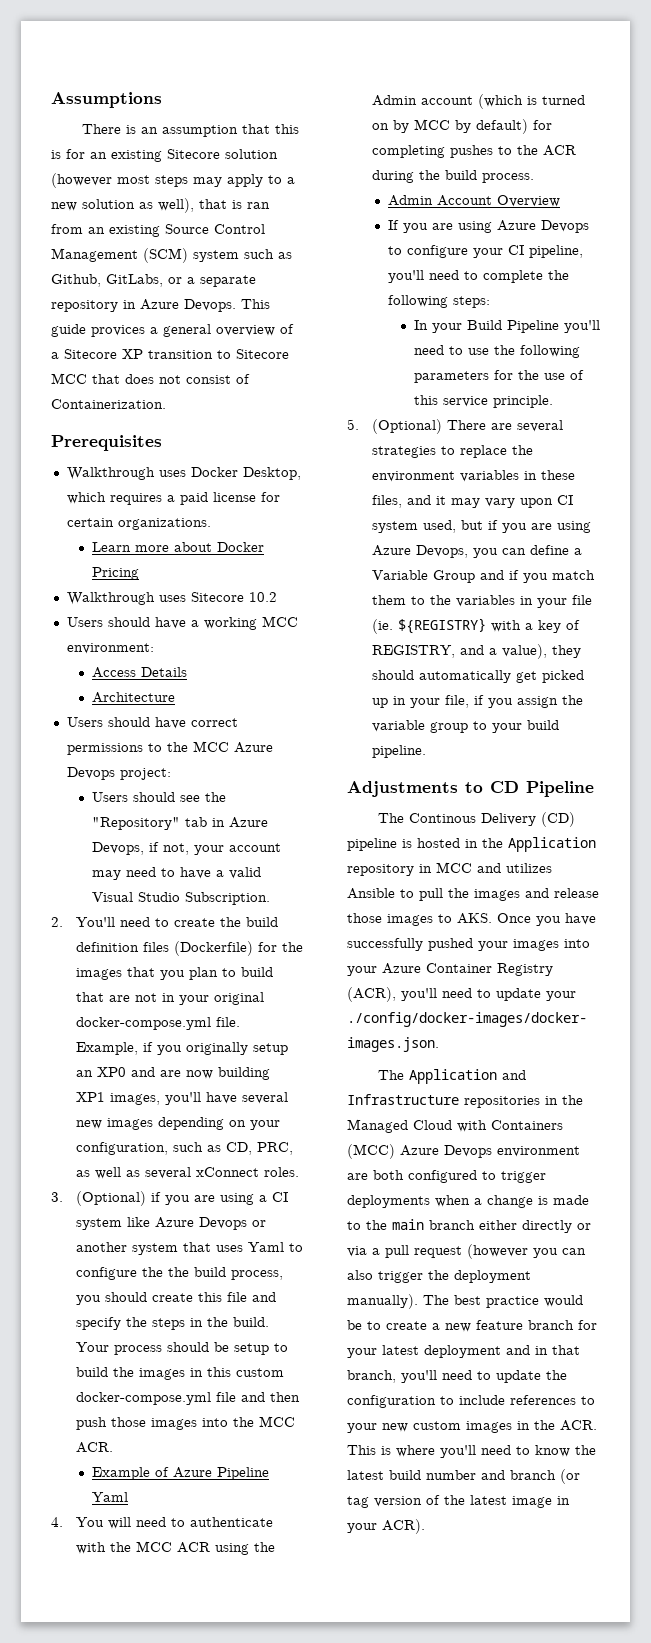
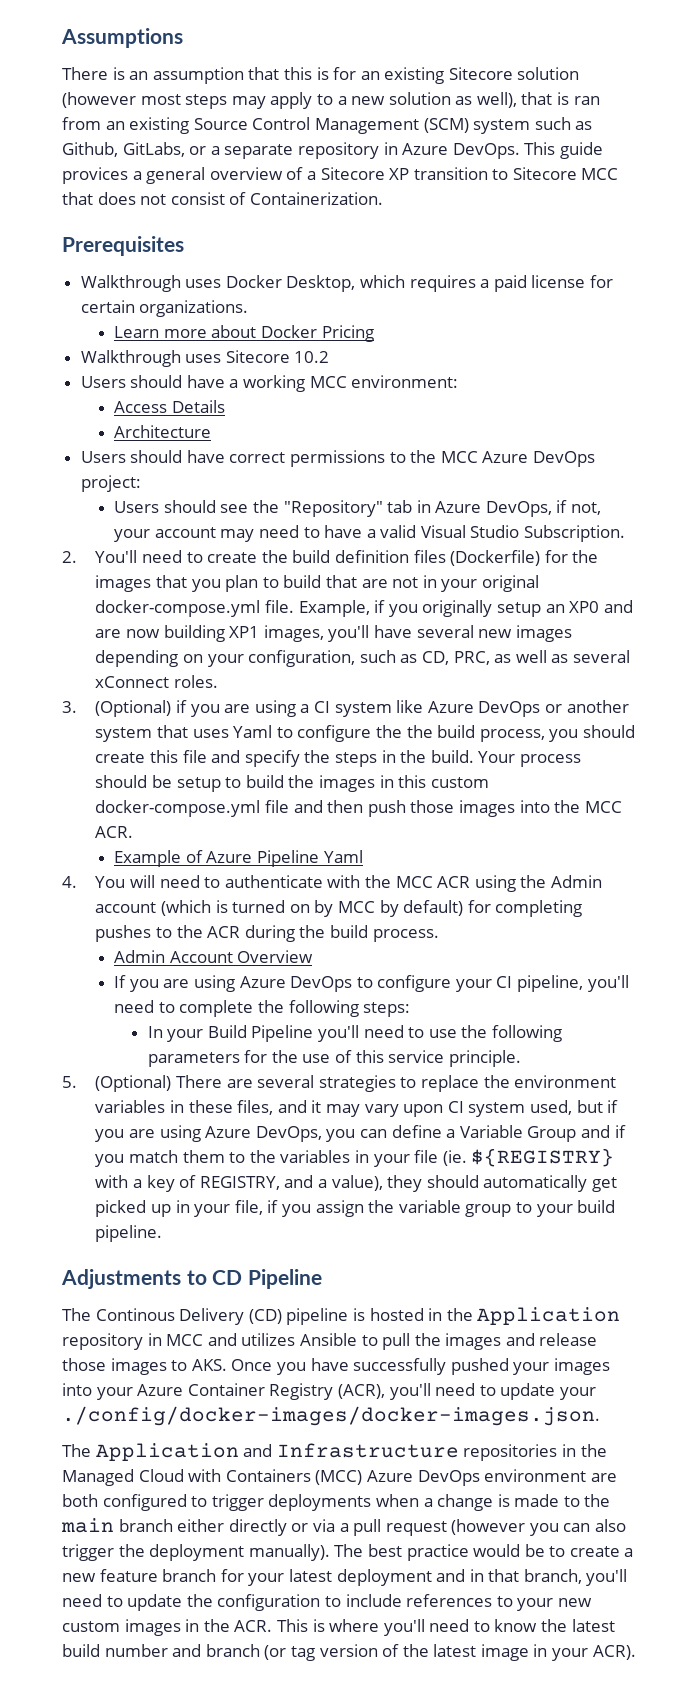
- There is an assumption that this is for an existing Sitecore solution (however most steps may apply to a new solution as well), that is ran from an existing Source Control Management (SCM) system such as Github, GitLabs, or a separate repository in Azure Devops.
+ There is an assumption that this is for an existing Sitecore solution (however most steps may apply to a new solution as well), that is ran from an existing Source Control Management (SCM) system such as Github, GitLabs, or a separate repository in Azure DevOps.
- Users should have correct permissions to the MCC Azure Devops project:
+ Users should have correct permissions to the MCC Azure DevOps project:
- Users should see the "Repository" tab in Azure Devops, if not, your account may need to have a valid Visual Studio Subscription.
+ Users should see the "Repository" tab in Azure DevOps, if not, your account may need to have a valid Visual Studio Subscription.
- 3. (Optional) if you are using a CI system like Azure Devops or another system that uses Yaml to configure the the build process, you should create this file and specify the steps in the build.
+ 3. (Optional) if you are using a CI system like Azure DevOps or another system that uses Yaml to configure the the build process, you should create this file and specify the steps in the build.
- If you are using Azure Devops to configure your CI pipeline, you'll need to complete the following steps:
+ If you are using Azure DevOps to configure your CI pipeline, you'll need to complete the following steps:
- 5. (Optional) There are several strategies to replace the environment variables in these files, and it may vary upon CI system used, but if you are using Azure Devops, you can define a Variable Group and if you match them to the variables in your file (ie. ${REGISTRY} with a key of REGISTRY, and a value), they should automatically get picked up in your file, if you assign the variable group to your build pipeline.
+ 5. (Optional) There are several strategies to replace the environment variables in these files, and it may vary upon CI system used, but if you are using Azure DevOps, you can define a Variable Group and if you match them to the variables in your file (ie. ${REGISTRY} with a key of REGISTRY, and a value), they should automatically get picked up in your file, if you assign the variable group to your build pipeline.
- The Application and Infrastructure repositories in the Managed Cloud with Containers (MCC) Azure Devops environment are both configured to trigger deployments when a change is made to the main branch either directly or via a pull request (however you can also trigger the deployment manually).
+ The Application and Infrastructure repositories in the Managed Cloud with Containers (MCC) Azure DevOps environment are both configured to trigger deployments when a change is made to the main branch either directly or via a pull request (however you can also trigger the deployment manually).

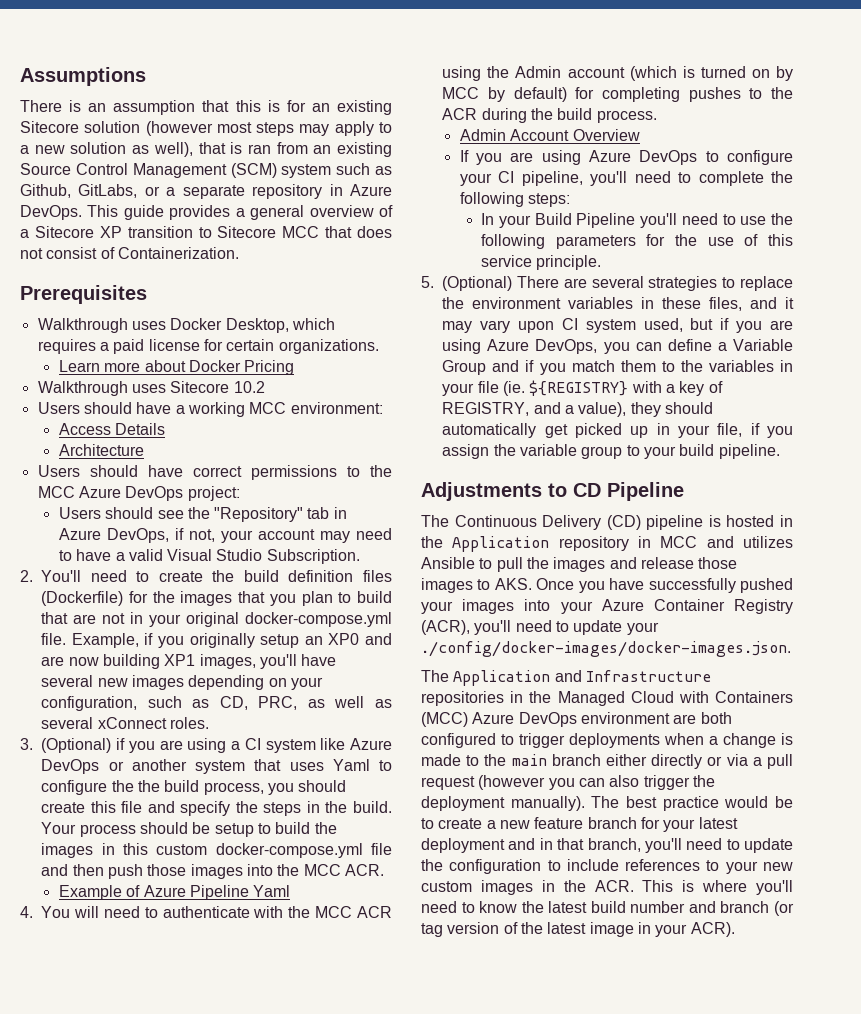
- This guide provices a general overview of a Sitecore XP transition to Sitecore MCC that does not consist of Containerization.
+ This guide provides a general overview of a Sitecore XP transition to Sitecore MCC that does not consist of Containerization.
- The Continous Delivery (CD) pipeline is hosted in the Application repository in MCC and utilizes Ansible to pull the images and release those images to AKS. Once you have successfully pushed your images into your Azure Container Registry (ACR), you'll need to update your ./config/docker-images/docker-images.json.
+ The Continuous Delivery (CD) pipeline is hosted in the Application repository in MCC and utilizes Ansible to pull the images and release those images to AKS. Once you have successfully pushed your images into your Azure Container Registry (ACR), you'll need to update your ./config/docker-images/docker-images.json.

